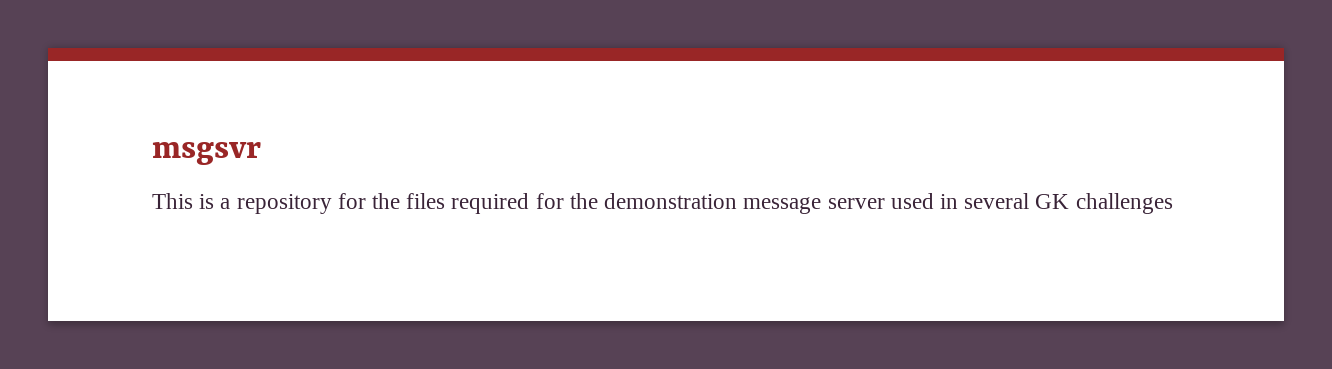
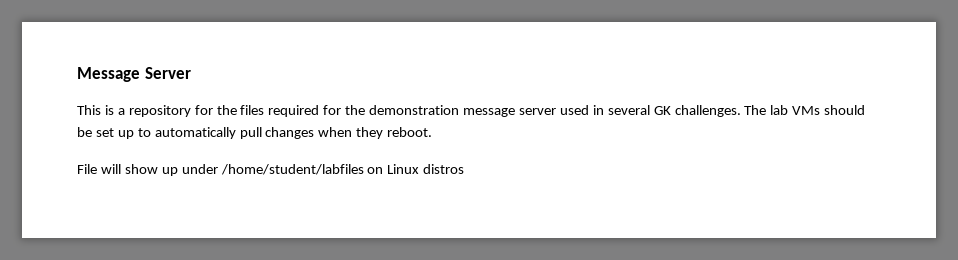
- msgsvr
+ Message Server
- This is a repository for the files required for the demonstration message server used in several GK challenges
+ This is a repository for the files required for the demonstration message server used in several GK challenges. The lab VMs should be set up to automatically pull changes when they reboot.
+ File will show up under /home/student/labfiles on Linux distros

